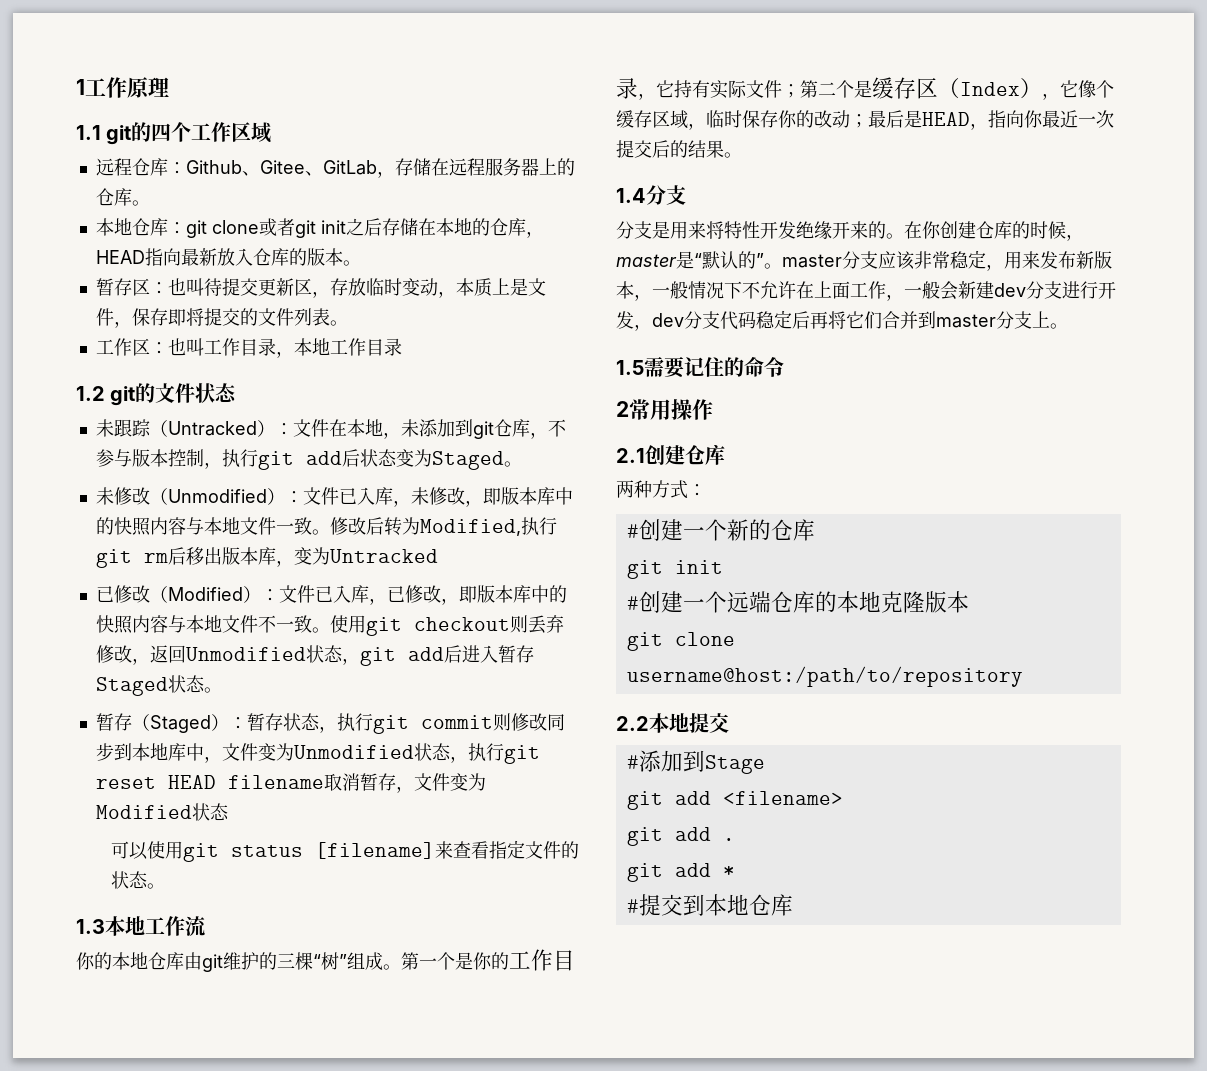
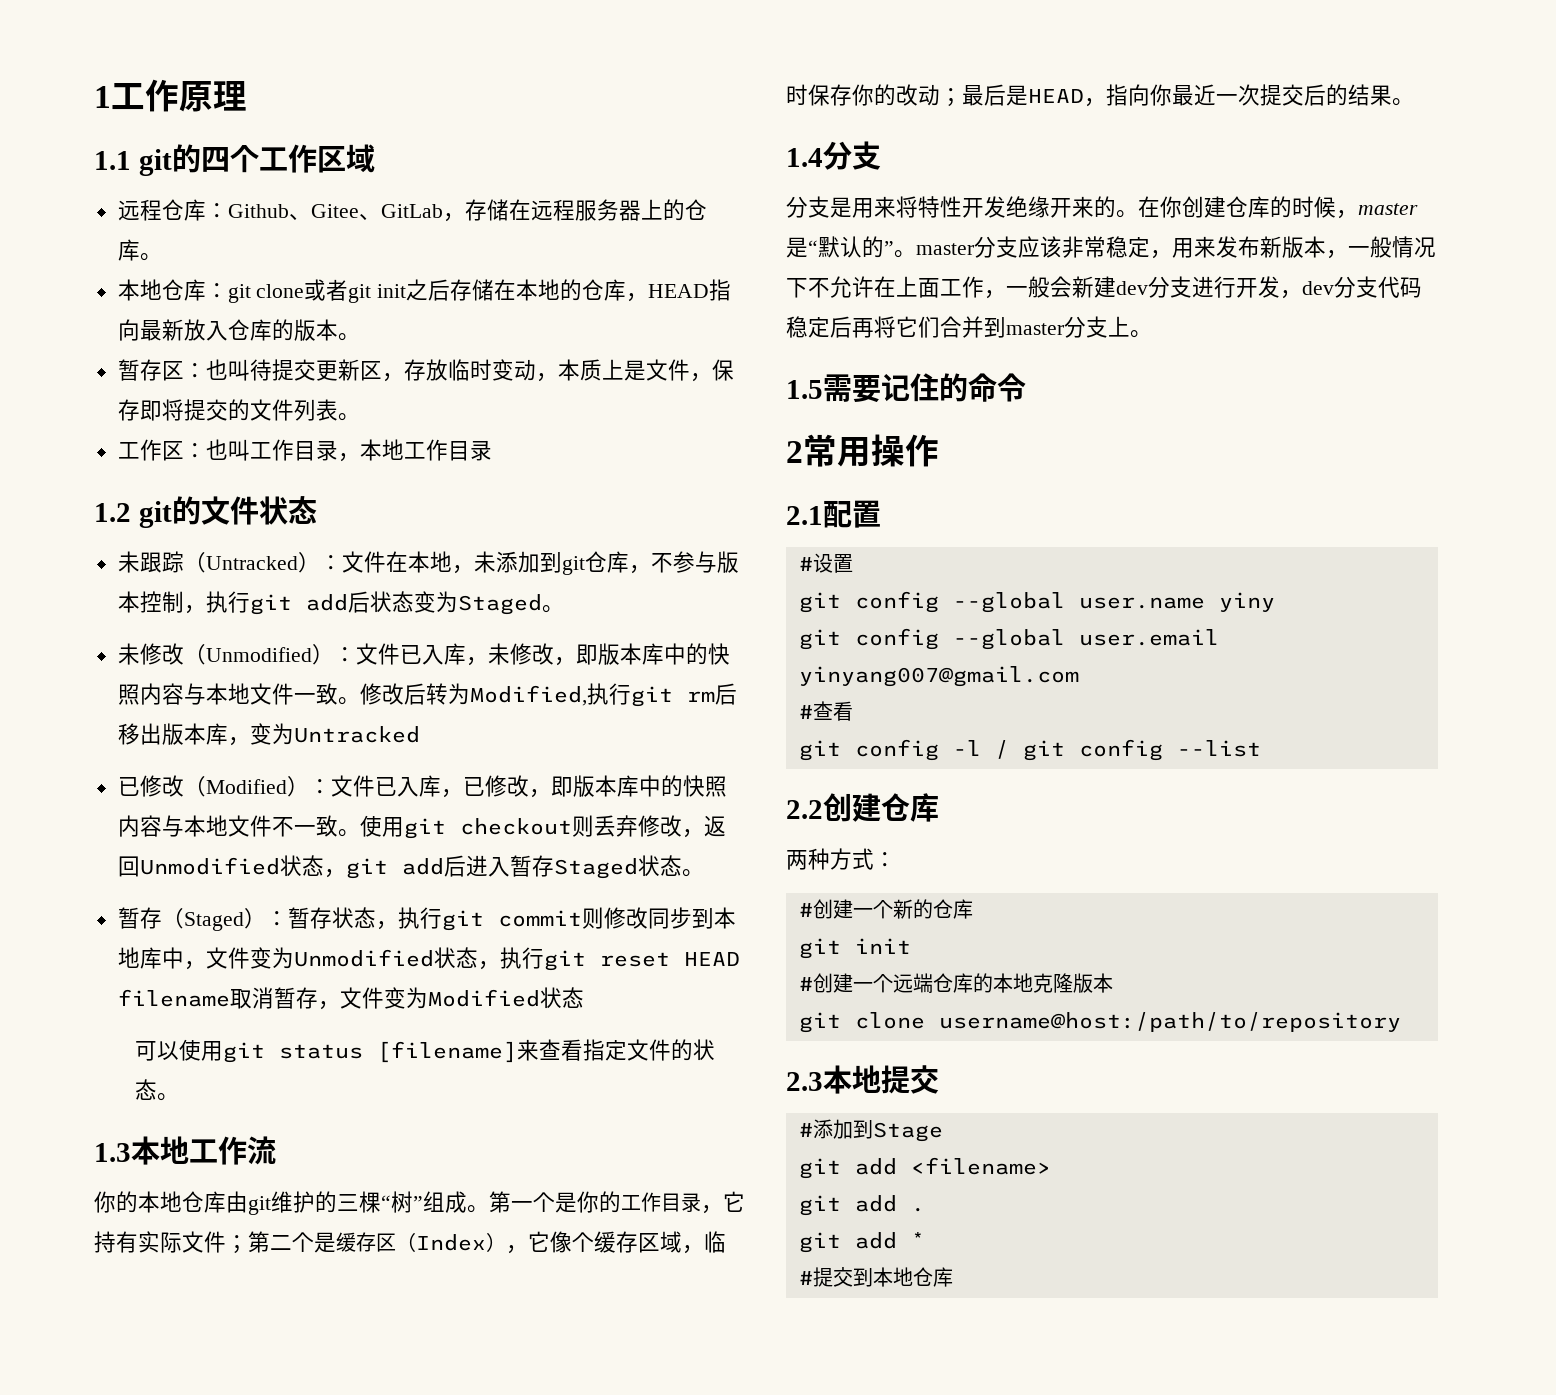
- 2.1创建仓库
+ 2.1配置
+ #设置
+ git config --global user.name yiny
+ git config --global user.email yinyang007@gmail.com
+ #查看
+ git config -l / git config --list
+ 2.2创建仓库
- 2.2本地提交
+ 2.3本地提交

